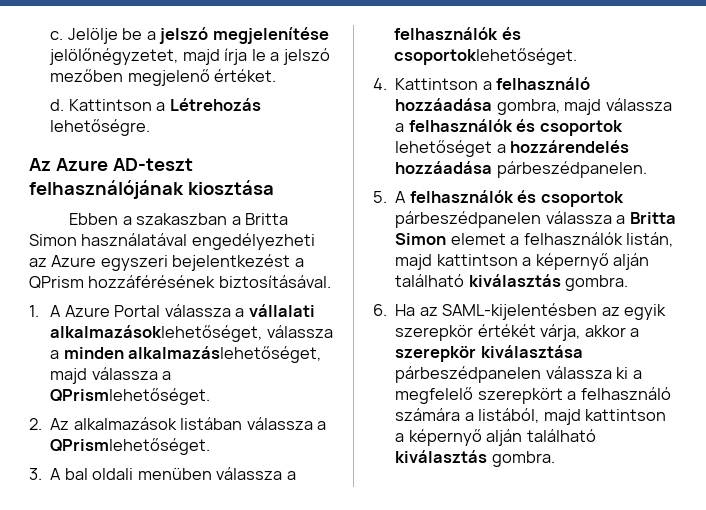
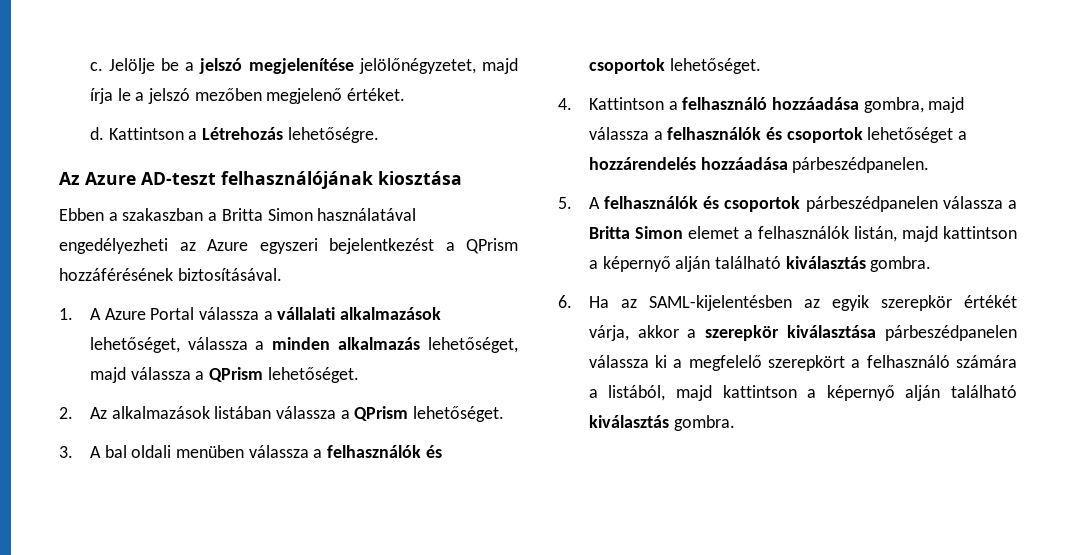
- 1. A Azure Portal válassza a vállalati alkalmazásoklehetőséget, válassza a minden alkalmazáslehetőséget, majd válassza a QPrismlehetőséget.
+ 1. A Azure Portal válassza a vállalati alkalmazások lehetőséget, válassza a minden alkalmazás lehetőséget, majd válassza a QPrism lehetőséget.
- 2. Az alkalmazások listában válassza a QPrismlehetőséget.
+ 2. Az alkalmazások listában válassza a QPrism lehetőséget.
- 3. A bal oldali menüben válassza a felhasználók és csoportoklehetőséget.
+ 3. A bal oldali menüben válassza a felhasználók és csoportok lehetőséget.

